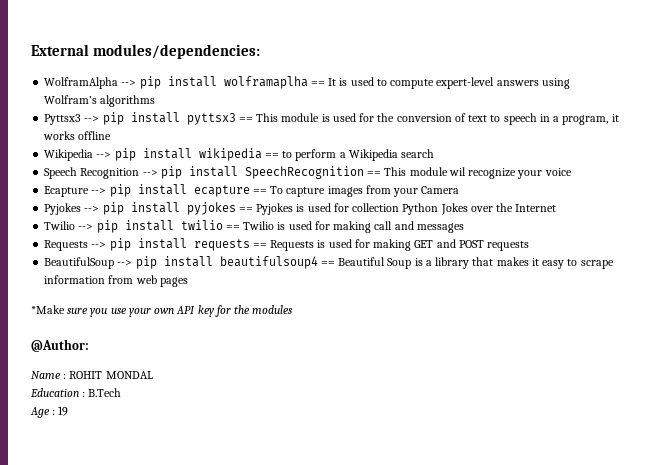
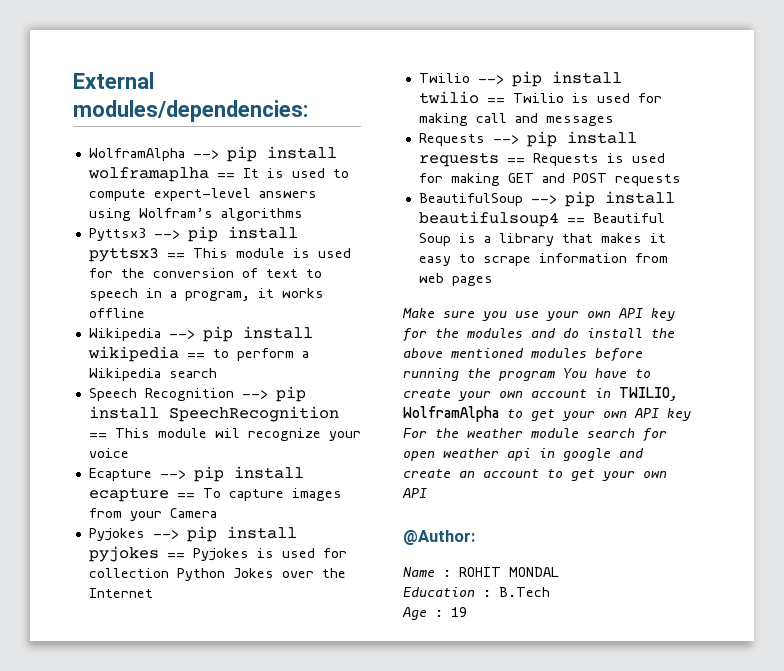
- *Make sure you use your own API key for the modules
+ Make sure you use your own API key for the modules and do install the above mentioned modules before running the program You have to create your own account in TWILIO, WolframAlpha to get your own API key For the weather module search for open weather api in google and create an account to get your own API

